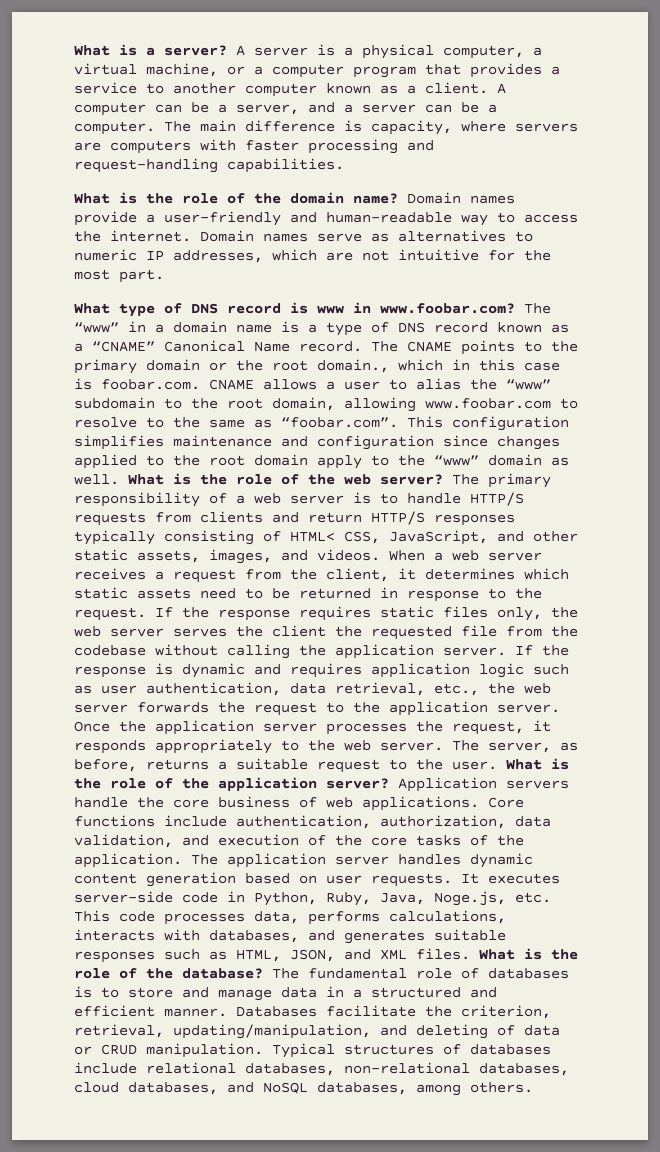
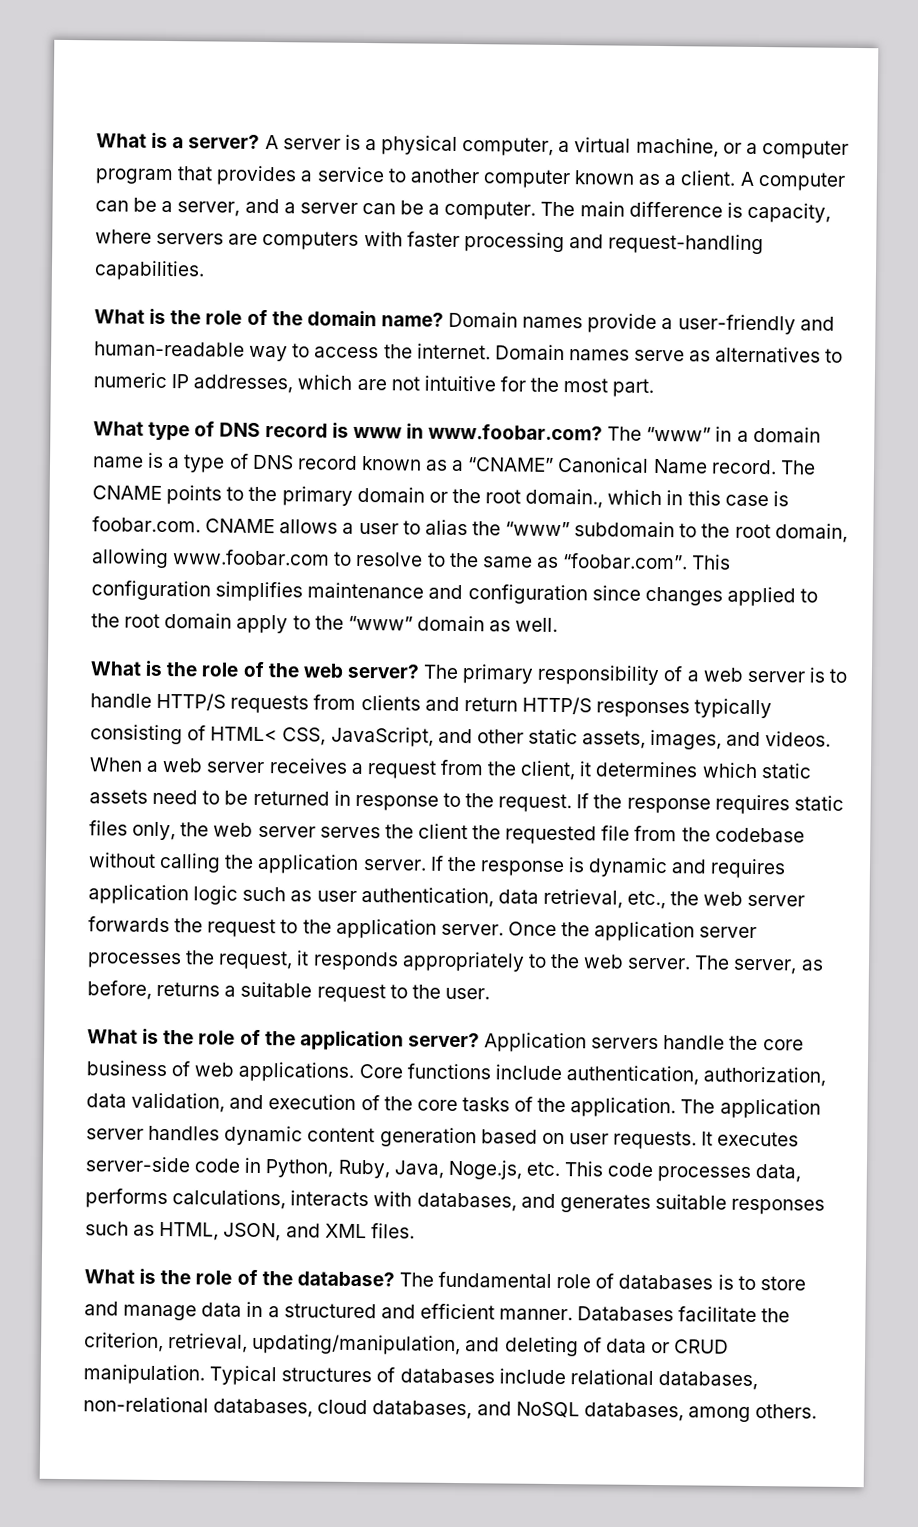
- The CNAME points to the primary domain or the root domain., which in this case is foobar.com. CNAME allows a user to alias the “www” subdomain to the root domain, allowing www.foobar.com to resolve to the same as “foobar.com”. This configuration simplifies maintenance and configuration since changes applied to the root domain apply to the “www” domain as well. What is the role of the web server?
+ The CNAME points to the primary domain or the root domain., which in this case is foobar.com. CNAME allows a user to alias the “www” subdomain to the root domain, allowing www.foobar.com to resolve to the same as “foobar.com”. This configuration simplifies maintenance and configuration since changes applied to the root domain apply to the “www” domain as well.
+ What is the role of the web server?
- The server, as before, returns a suitable request to the user. What is the role of the application server?
+ The server, as before, returns a suitable request to the user.
+ What is the role of the application server?
- It executes server-side code in Python, Ruby, Java, Noge.js, etc. This code processes data, performs calculations, interacts with databases, and generates suitable responses such as HTML, JSON, and XML files. What is the role of the database?
+ It executes server-side code in Python, Ruby, Java, Noge.js, etc. This code processes data, performs calculations, interacts with databases, and generates suitable responses such as HTML, JSON, and XML files.
+ What is the role of the database?

